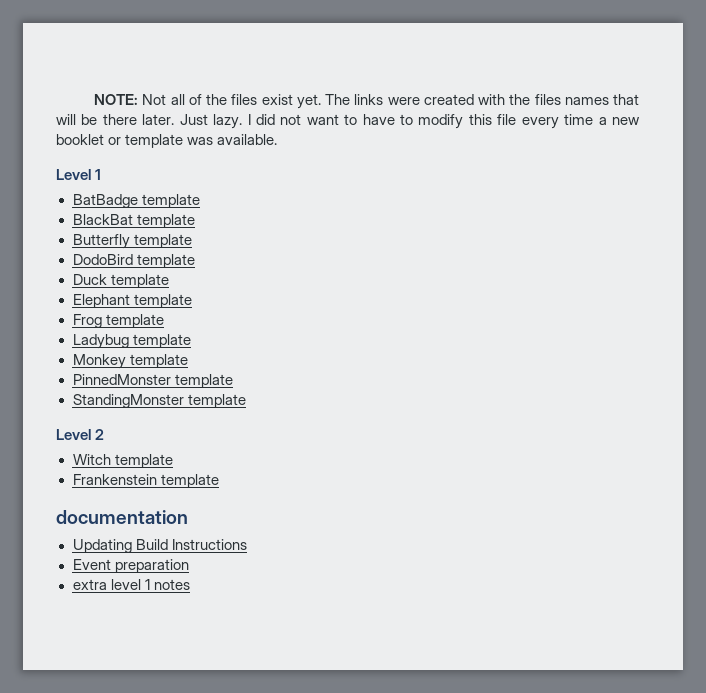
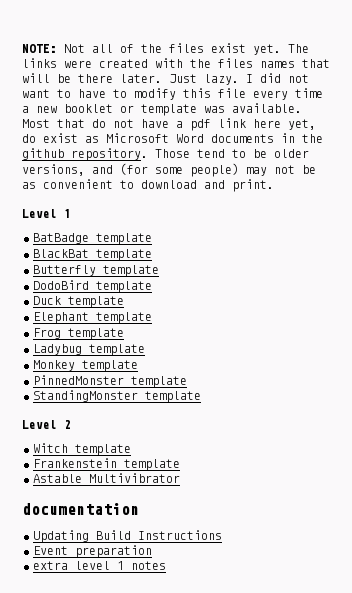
+ Most that do not have a pdf link here yet, do exist as Microsoft Word documents in the github repository. Those tend to be older versions, and (for some people) may not be as convenient to download and print.
+ Astable Multivibrator

